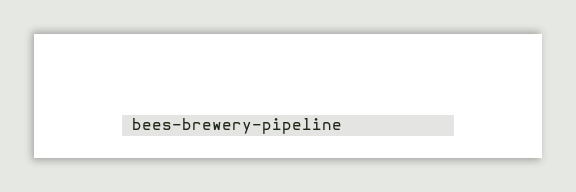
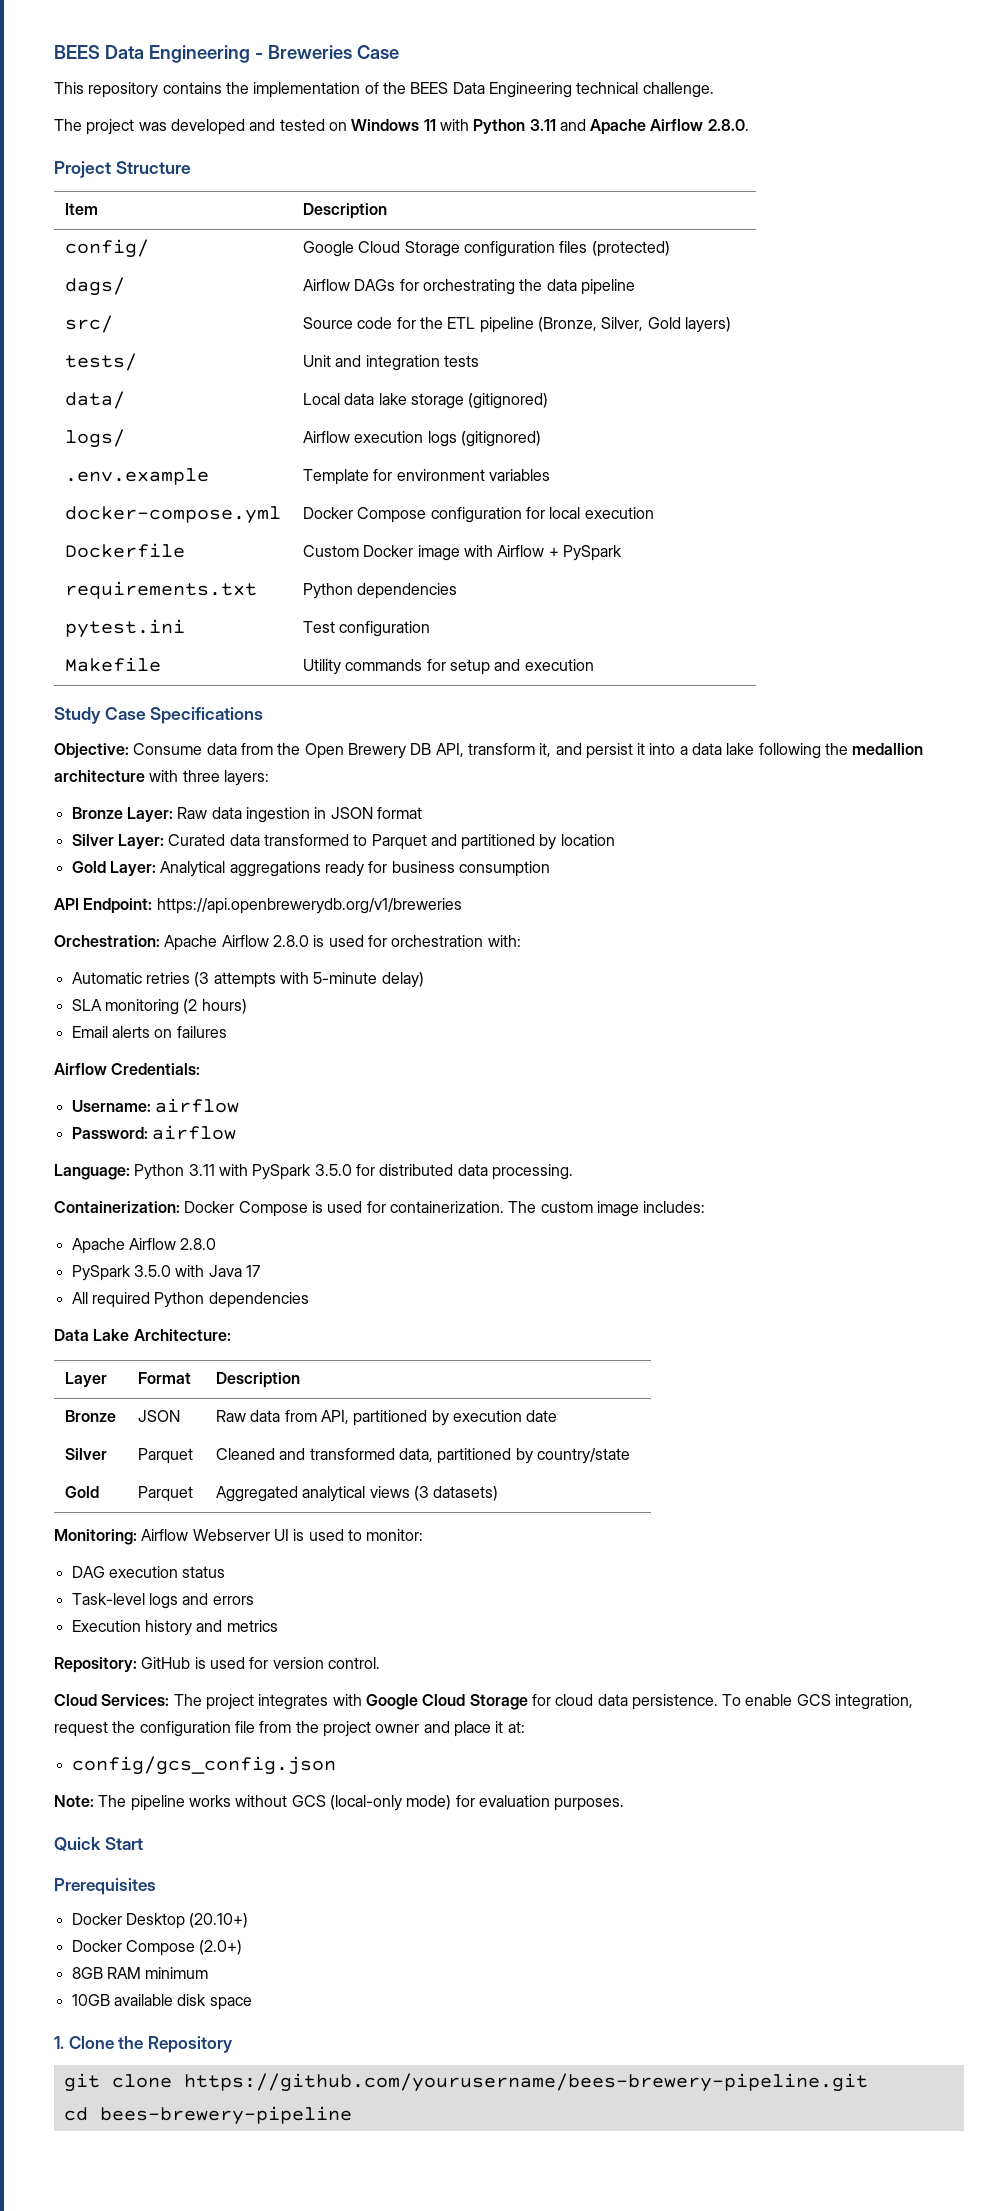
- bees-brewery-pipeline
+ BEES Data Engineering - Breweries Case
+ This repository contains the implementation of the BEES Data Engineering technical challenge.
+ The project was developed and tested on Windows 11 with Python 3.11 and Apache Airflow 2.8.0.
+ Project Structure
+ Item | Description
+ config/ | Google Cloud Storage configuration files (protected)
+ dags/ | Airflow DAGs for orchestrating the data pipeline
+ src/ | Source code for the ETL pipeline (Bronze, Silver, Gold layers)
+ tests/ | Unit and integration tests
+ data/ | Local data lake storage (gitignored)
+ logs/ | Airflow execution logs (gitignored)
+ .env.example | Template for environment variables
+ docker-compose.yml | Docker Compose configuration for local execution
+ Dockerfile | Custom Docker image with Airflow + PySpark
+ requirements.txt | Python dependencies
+ pytest.ini | Test configuration
+ Makefile | Utility commands for setup and execution
+ Study Case Specifications
+ Objective: Consume data from the Open Brewery DB API, transform it, and persist it into a data lake following the medallion architecture with three layers:
+ Bronze Layer: Raw data ingestion in JSON format
+ Silver Layer: Curated data transformed to Parquet and partitioned by location
+ Gold Layer: Analytical aggregations ready for business consumption
+ API Endpoint: https://api.openbrewerydb.org/v1/breweries
+ Orchestration: Apache Airflow 2.8.0 is used for orchestration with:
+ Automatic retries (3 attempts with 5-minute delay)
+ SLA monitoring (2 hours)
+ Email alerts on failures
+ Airflow Credentials:
+ Username: airflow
+ Password: airflow
+ Language: Python 3.11 with PySpark 3.5.0 for distributed data processing.
+ Containerization: Docker Compose is used for containerization. The custom image includes:
+ Apache Airflow 2.8.0
+ PySpark 3.5.0 with Java 17
+ All required Python dependencies
+ Data Lake Architecture:
+ Layer | Format | Description
+ Bronze | JSON | Raw data from API, partitioned by execution date
+ Silver | Parquet | Cleaned and transformed data, partitioned by country/state
+ Gold | Parquet | Aggregated analytical views (3 datasets)
+ Monitoring: Airflow Webserver UI is used to monitor:
+ DAG execution status
+ Task-level logs and errors
+ Execution history and metrics
+ Repository: GitHub is used for version control.
+ Cloud Services: The project integrates with Google Cloud Storage for cloud data persistence. To enable GCS integration, request the configuration file from the project owner and place it at:
+ config/gcs_config.json
+ Note: The pipeline works without GCS (local-only mode) for evaluation purposes.
+ Quick Start
+ Prerequisites
+ Docker Desktop (20.10+)
+ Docker Compose (2.0+)
+ 8GB RAM minimum
+ 10GB available disk space
+ 1. Clone the Repository
+ git clone https://github.com/yourusername/bees-brewery-pipeline.git
+ cd bees-brewery-pipeline

